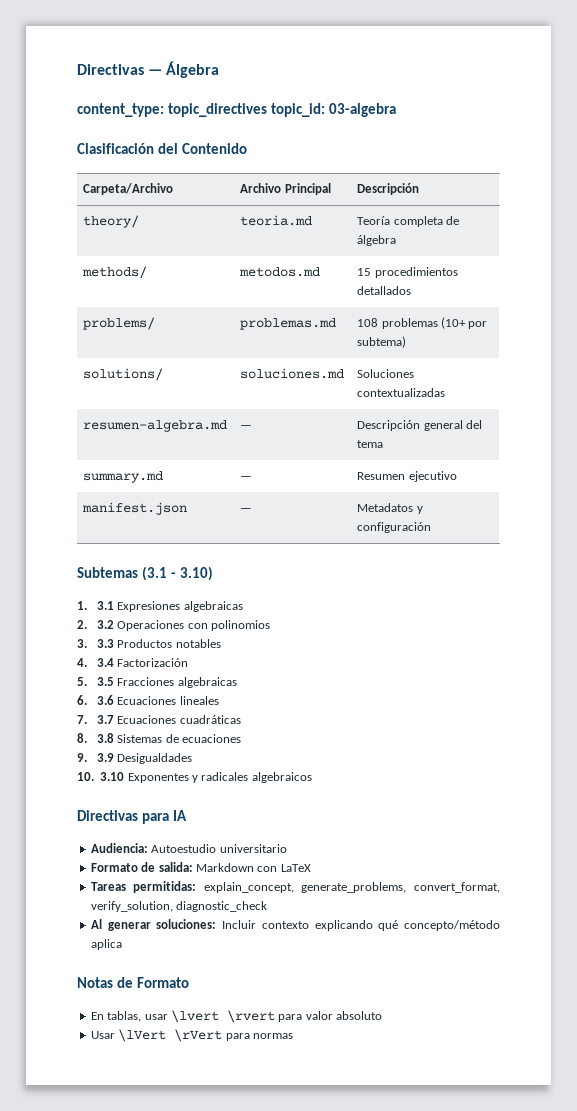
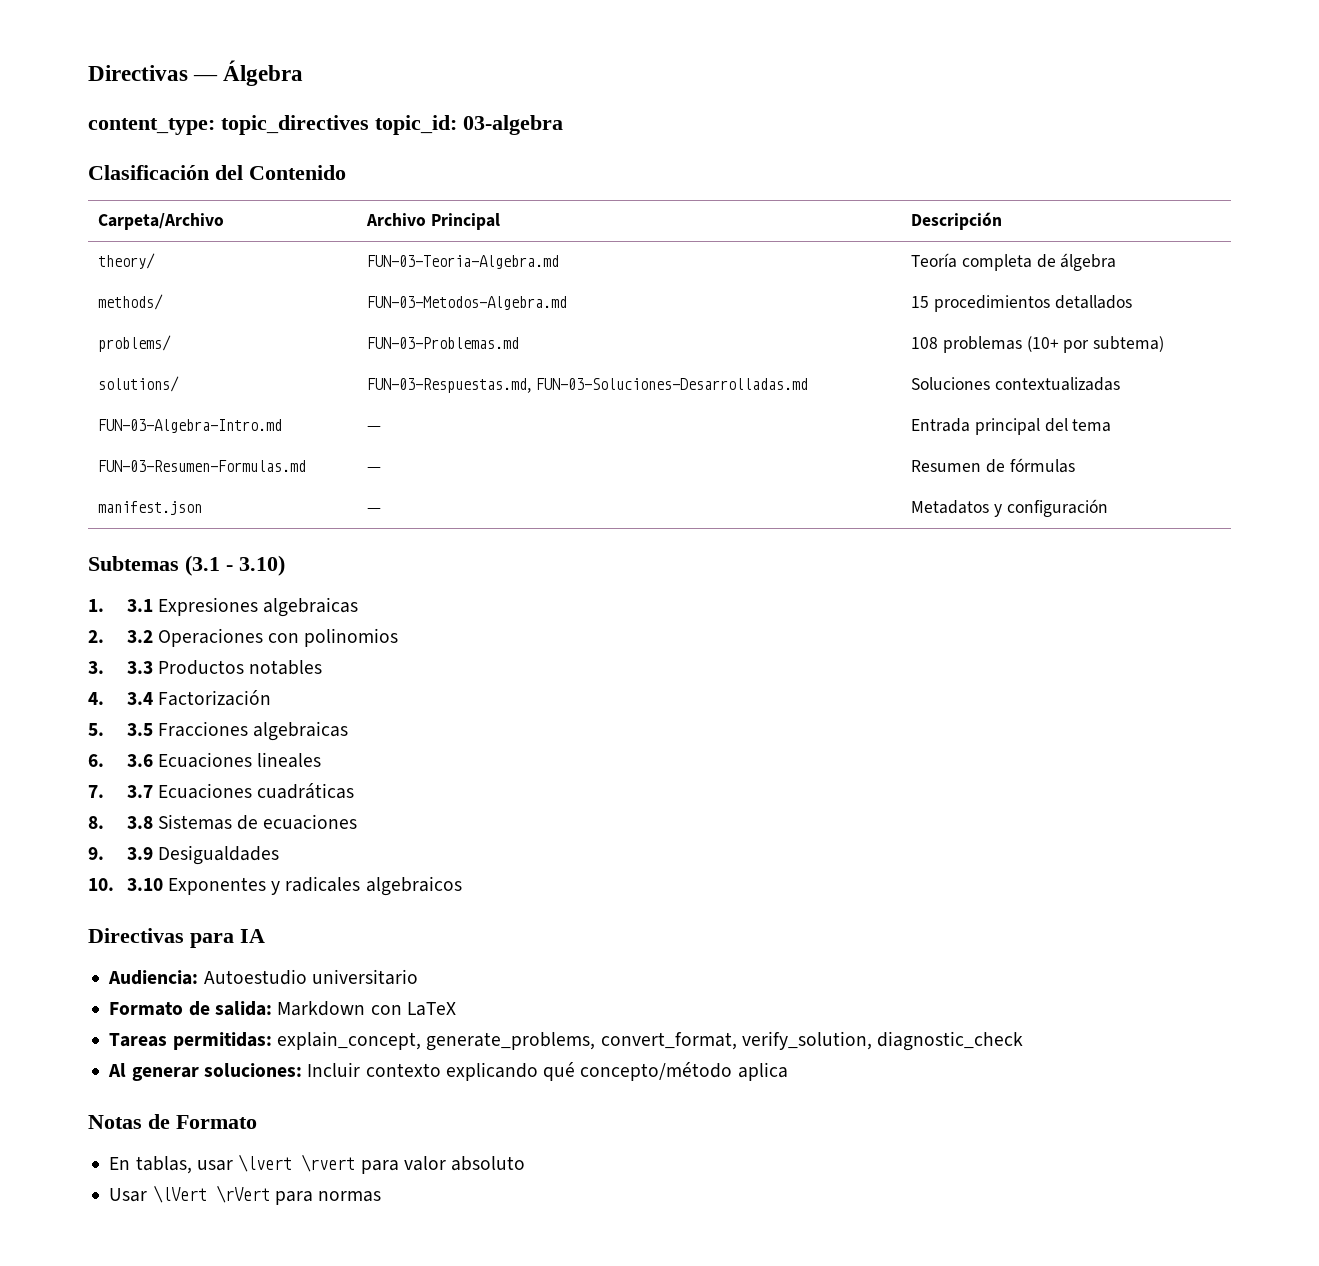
- theory/ | teoria.md | Teoría completa de álgebra
+ theory/ | FUN-03-Teoria-Algebra.md | Teoría completa de álgebra
- methods/ | metodos.md | 15 procedimientos detallados
+ methods/ | FUN-03-Metodos-Algebra.md | 15 procedimientos detallados
- problems/ | problemas.md | 108 problemas (10+ por subtema)
+ problems/ | FUN-03-Problemas.md | 108 problemas (10+ por subtema)
- solutions/ | soluciones.md | Soluciones contextualizadas
+ solutions/ | FUN-03-Respuestas.md, FUN-03-Soluciones-Desarrolladas.md | Soluciones contextualizadas
- resumen-algebra.md | — | Descripción general del tema
+ FUN-03-Algebra-Intro.md | — | Entrada principal del tema
- summary.md | — | Resumen ejecutivo
+ FUN-03-Resumen-Formulas.md | — | Resumen de fórmulas

